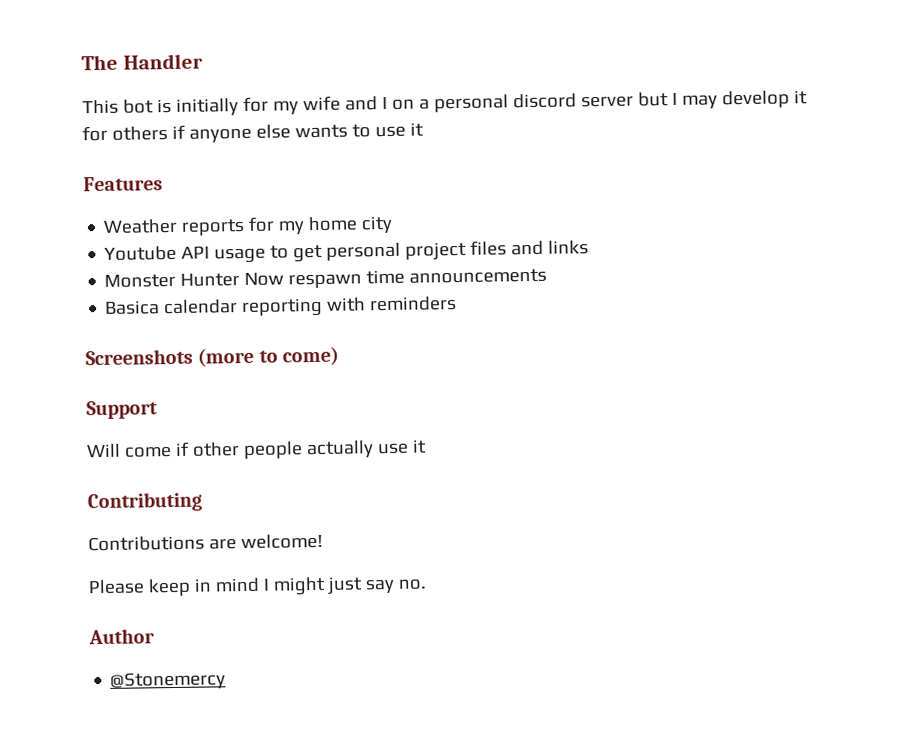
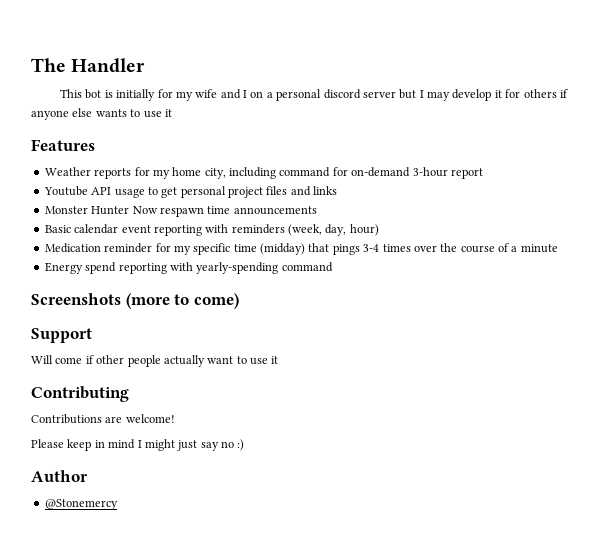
- Weather reports for my home city
+ Weather reports for my home city, including command for on-demand 3-hour report
- Basica calendar reporting with reminders
+ Basic calendar event reporting with reminders (week, day, hour)
+ Medication reminder for my specific time (midday) that pings 3-4 times over the course of a minute
+ Energy spend reporting with yearly-spending command
- Will come if other people actually use it
+ Will come if other people actually want to use it
- Please keep in mind I might just say no.
+ Please keep in mind I might just say no :)

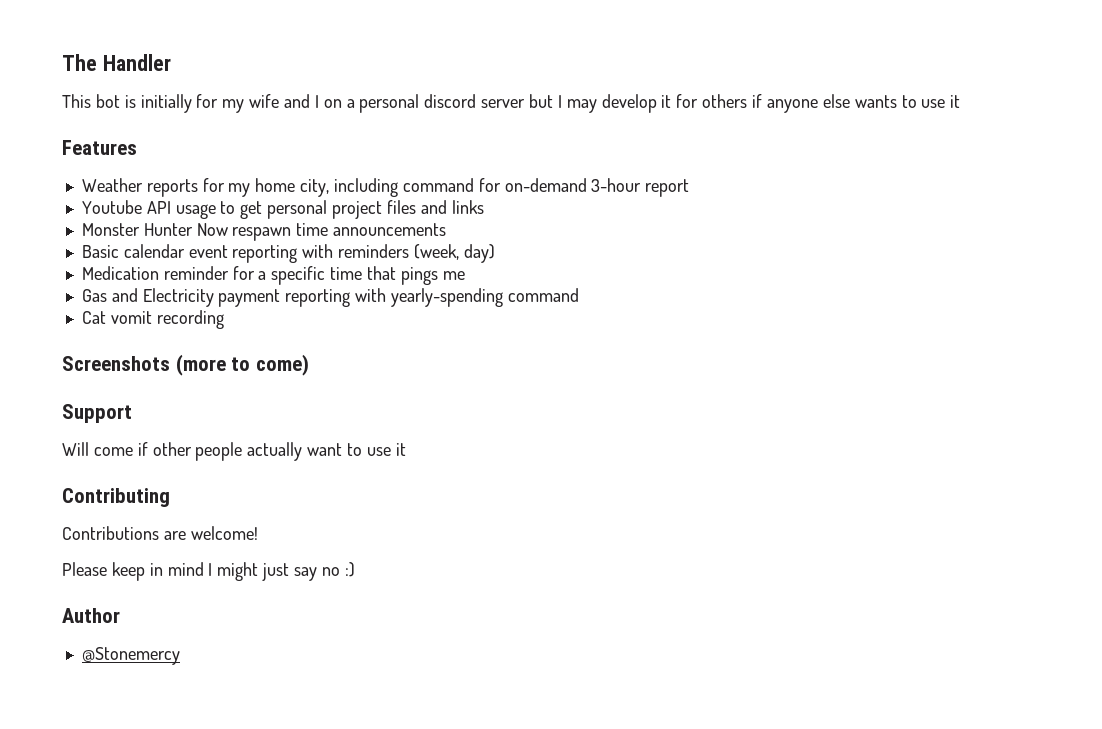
- Basic calendar event reporting with reminders (week, day, hour)
+ Basic calendar event reporting with reminders (week, day)
- Medication reminder for my specific time (midday) that pings 3-4 times over the course of a minute
- Energy spend reporting with yearly-spending command
+ Medication reminder for a specific time that pings me
+ Gas and Electricity payment reporting with yearly-spending command
+ Cat vomit recording

